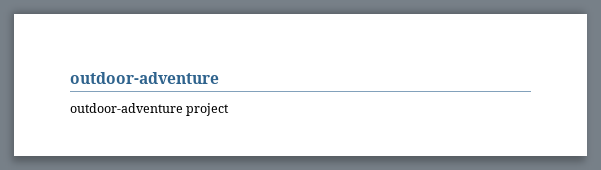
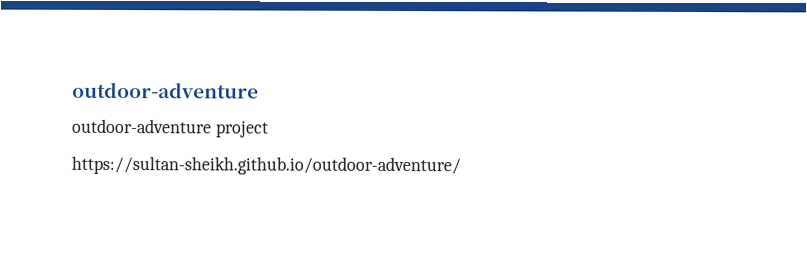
+ https://sultan-sheikh.github.io/outdoor-adventure/

